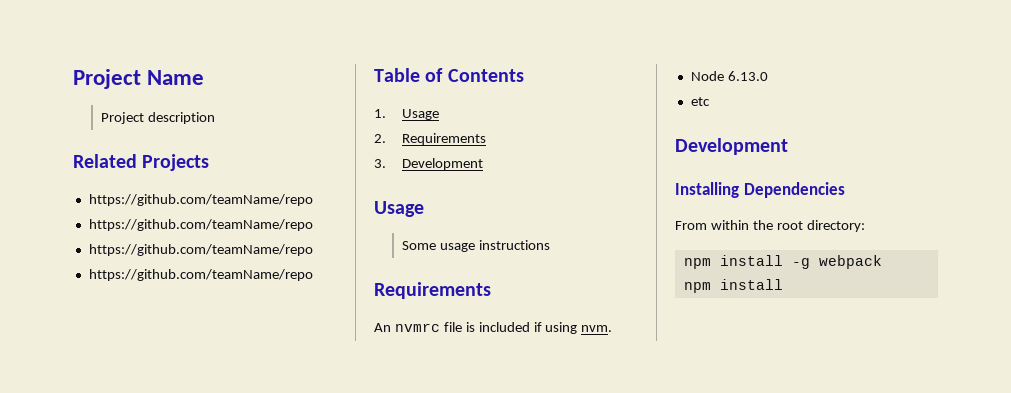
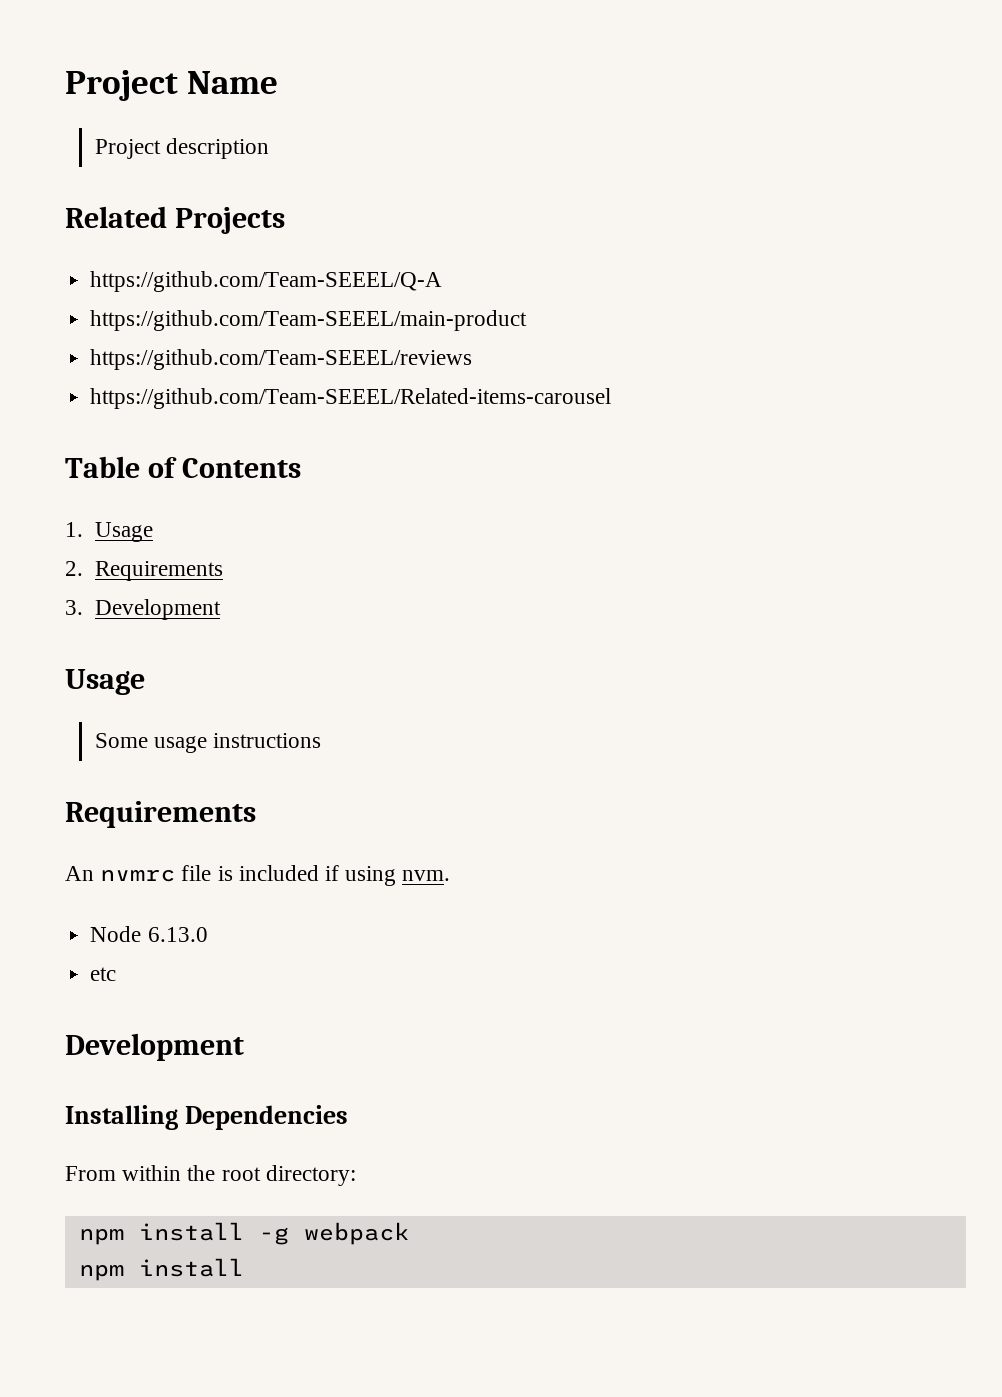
  Related Projects
- https://github.com/teamName/repo
- https://github.com/teamName/repo
- https://github.com/teamName/repo
- https://github.com/teamName/repo
+ https://github.com/Team-SEEEL/Q-A
+ https://github.com/Team-SEEEL/main-product
+ https://github.com/Team-SEEEL/reviews
+ https://github.com/Team-SEEEL/Related-items-carousel

